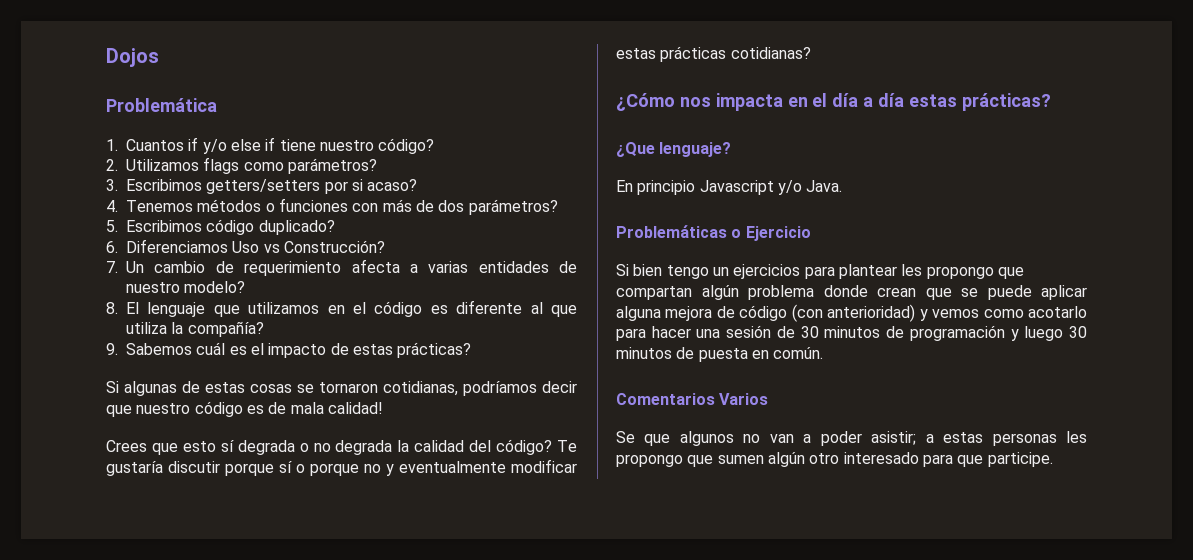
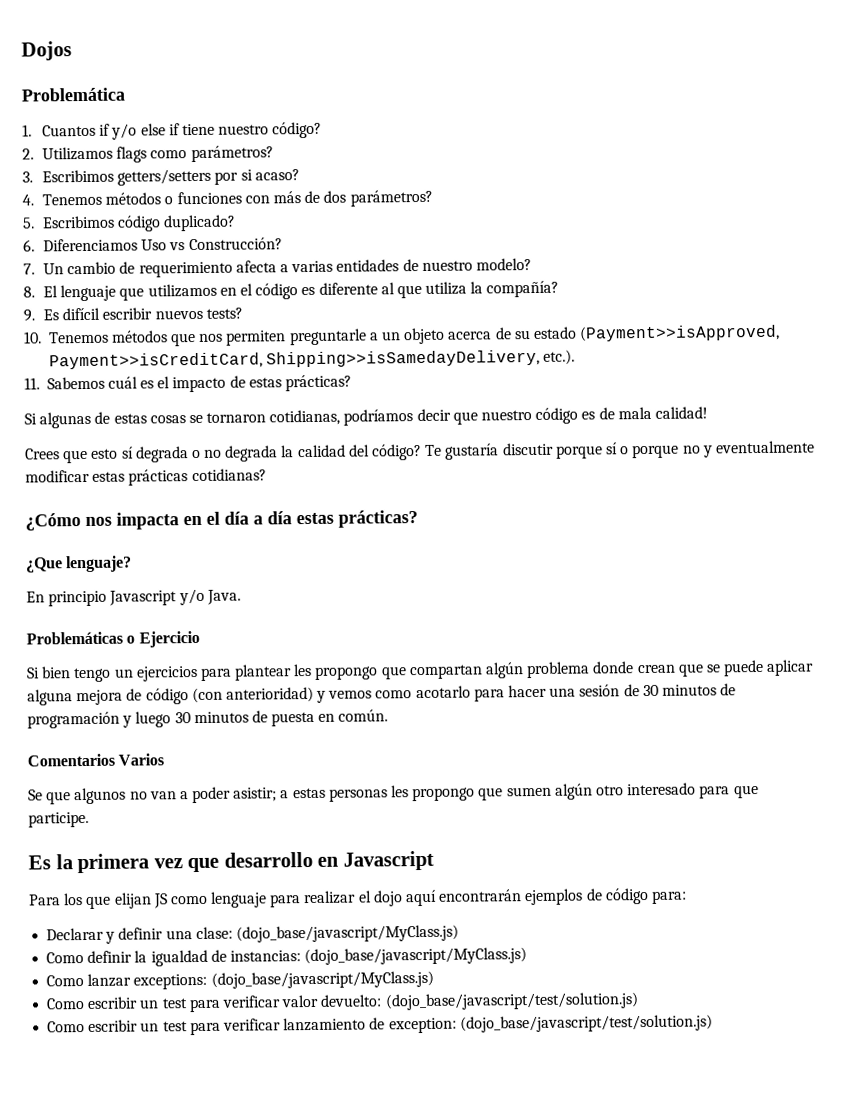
- 9. Sabemos cuál es el impacto de estas prácticas?
+ 9. Es difícil escribir nuevos tests?
+ 10. Tenemos métodos que nos permiten preguntarle a un objeto acerca de su estado (Payment>>isApproved, Payment>>isCreditCard, Shipping>>isSamedayDelivery, etc.).
+ 11. Sabemos cuál es el impacto de estas prácticas?
+ Es la primera vez que desarrollo en Javascript
+ Para los que elijan JS como lenguaje para realizar el dojo aquí encontrarán ejemplos de código para:
+ Declarar y definir una clase: (dojo_base/javascript/MyClass.js)
+ Como definir la igualdad de instancias: (dojo_base/javascript/MyClass.js)
+ Como lanzar exceptions: (dojo_base/javascript/MyClass.js)
+ Como escribir un test para verificar valor devuelto: (dojo_base/javascript/test/solution.js)
+ Como escribir un test para verificar lanzamiento de exception: (dojo_base/javascript/test/solution.js)

